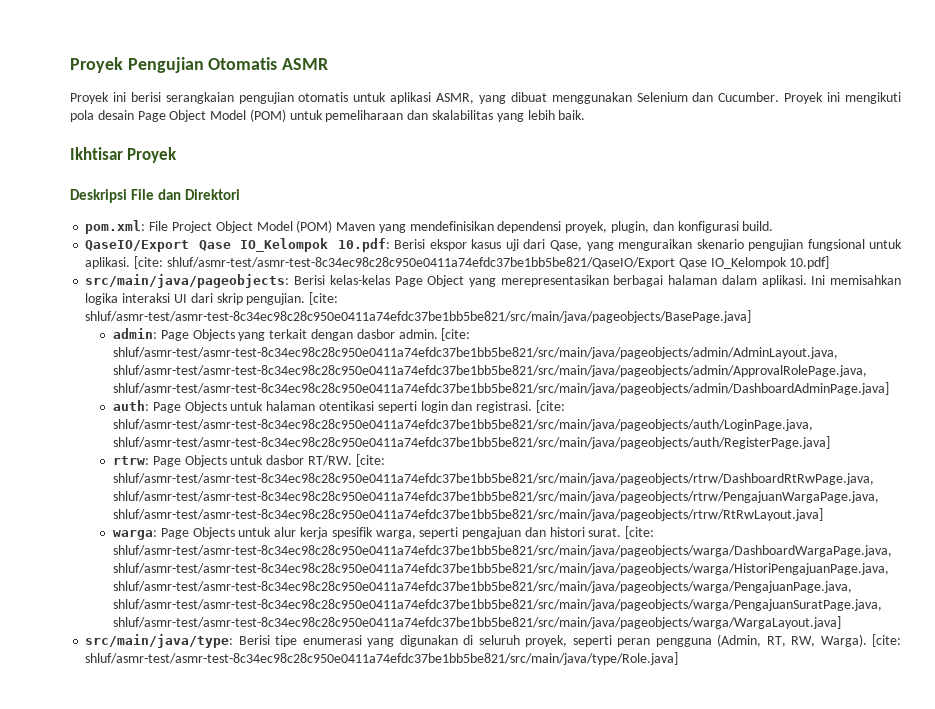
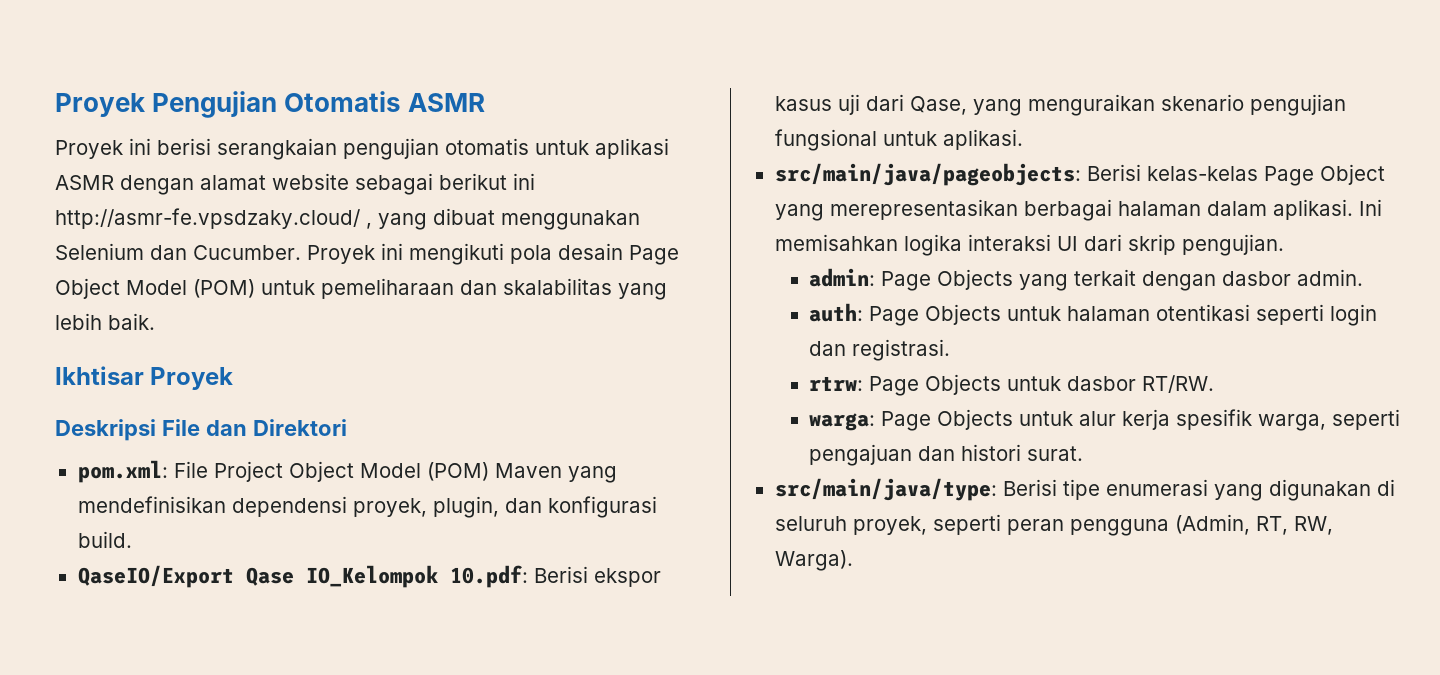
- Proyek ini berisi serangkaian pengujian otomatis untuk aplikasi ASMR, yang dibuat menggunakan Selenium dan Cucumber.
+ Proyek ini berisi serangkaian pengujian otomatis untuk aplikasi ASMR dengan alamat website sebagai berikut ini http://asmr-fe.vpsdzaky.cloud/ , yang dibuat menggunakan Selenium dan Cucumber.
- [cite: shluf/asmr-test/asmr-test-8c34ec98c28c950e0411a74efdc37be1bb5be821/QaseIO/Export Qase IO_Kelompok 10.pdf]
- [cite: shluf/asmr-test/asmr-test-8c34ec98c28c950e0411a74efdc37be1bb5be821/src/main/java/pageobjects/BasePage.java]
- [cite: shluf/asmr-test/asmr-test-8c34ec98c28c950e0411a74efdc37be1bb5be821/src/main/java/pageobjects/admin/AdminLayout.java, shluf/asmr-test/asmr-test-8c34ec98c28c950e0411a74efdc37be1bb5be821/src/main/java/pageobjects/admin/ApprovalRolePage.java, shluf/asmr-test/asmr-test-8c34ec98c28c950e0411a74efdc37be1bb5be821/src/main/java/pageobjects/admin/DashboardAdminPage.java]
- [cite: shluf/asmr-test/asmr-test-8c34ec98c28c950e0411a74efdc37be1bb5be821/src/main/java/pageobjects/auth/LoginPage.java, shluf/asmr-test/asmr-test-8c34ec98c28c950e0411a74efdc37be1bb5be821/src/main/java/pageobjects/auth/RegisterPage.java]
- [cite: shluf/asmr-test/asmr-test-8c34ec98c28c950e0411a74efdc37be1bb5be821/src/main/java/pageobjects/rtrw/DashboardRtRwPage.java, shluf/asmr-test/asmr-test-8c34ec98c28c950e0411a74efdc37be1bb5be821/src/main/java/pageobjects/rtrw/PengajuanWargaPage.java, shluf/asmr-test/asmr-test-8c34ec98c28c950e0411a74efdc37be1bb5be821/src/main/java/pageobjects/rtrw/RtRwLayout.java]
- [cite: shluf/asmr-test/asmr-test-8c34ec98c28c950e0411a74efdc37be1bb5be821/src/main/java/pageobjects/warga/DashboardWargaPage.java, shluf/asmr-test/asmr-test-8c34ec98c28c950e0411a74efdc37be1bb5be821/src/main/java/pageobjects/warga/HistoriPengajuanPage.java, shluf/asmr-test/asmr-test-8c34ec98c28c950e0411a74efdc37be1bb5be821/src/main/java/pageobjects/warga/PengajuanPage.java, shluf/asmr-test/asmr-test-8c34ec98c28c950e0411a74efdc37be1bb5be821/src/main/java/pageobjects/warga/PengajuanSuratPage.java, shluf/asmr-test/asmr-test-8c34ec98c28c950e0411a74efdc37be1bb5be821/src/main/java/pageobjects/warga/WargaLayout.java]
- [cite: shluf/asmr-test/asmr-test-8c34ec98c28c950e0411a74efdc37be1bb5be821/src/main/java/type/Role.java]

